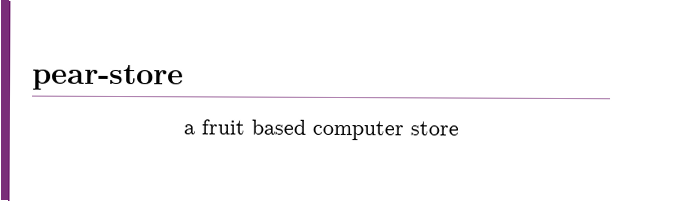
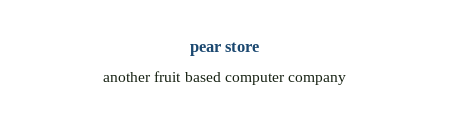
- pear-store
- a fruit based computer store
+ pear store
+ another fruit based computer company

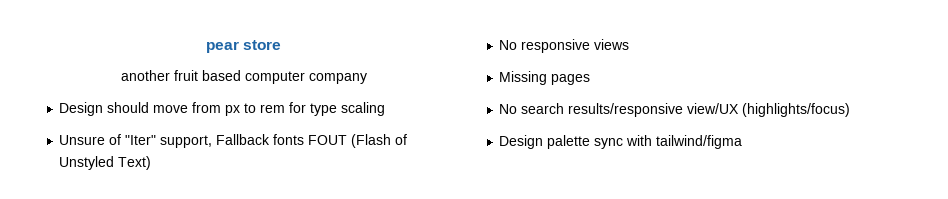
+ Design should move from px to rem for type scaling
+ Unsure of "Iter" support, Fallback fonts FOUT (Flash of Unstyled Text)
+ No responsive views
+ Missing pages
+ No search results/responsive view/UX (highlights/focus)
+ Design palette sync with tailwind/figma

